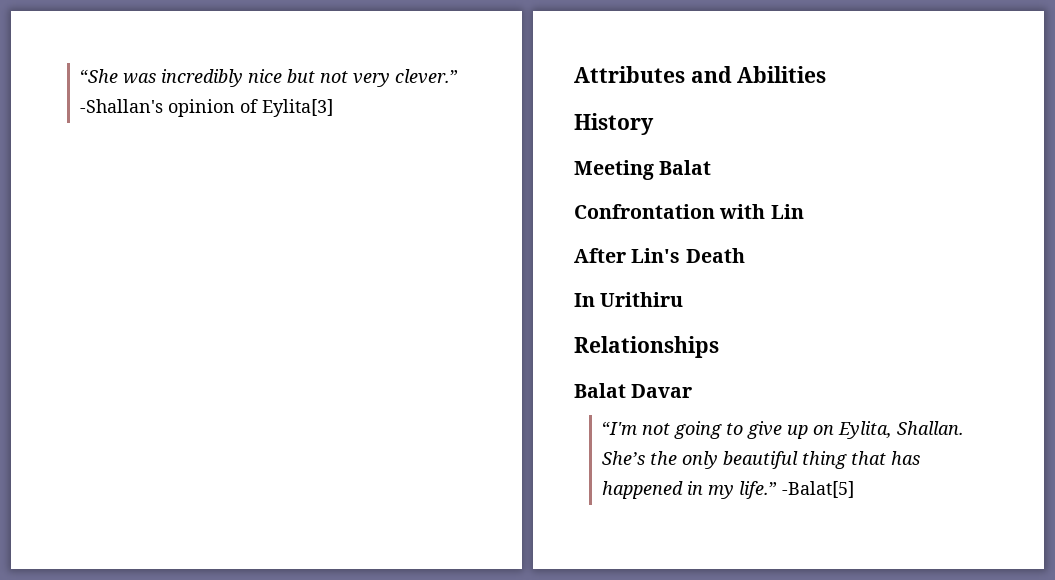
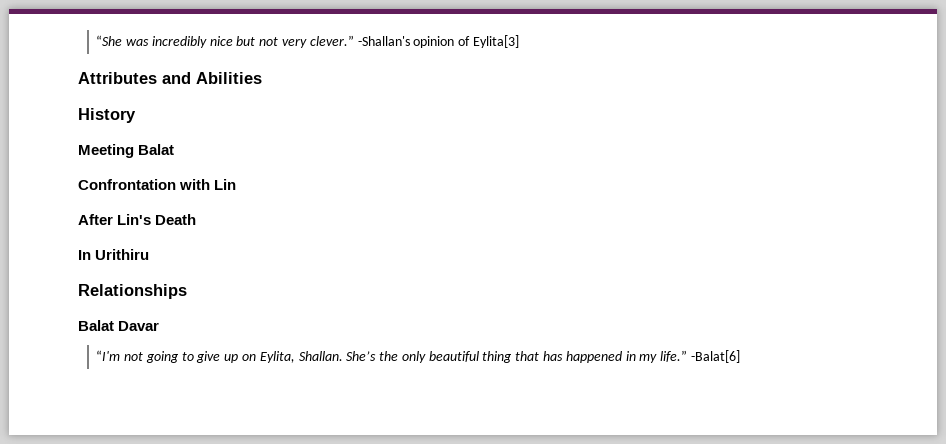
- -Balat[5]
+ -Balat[6]

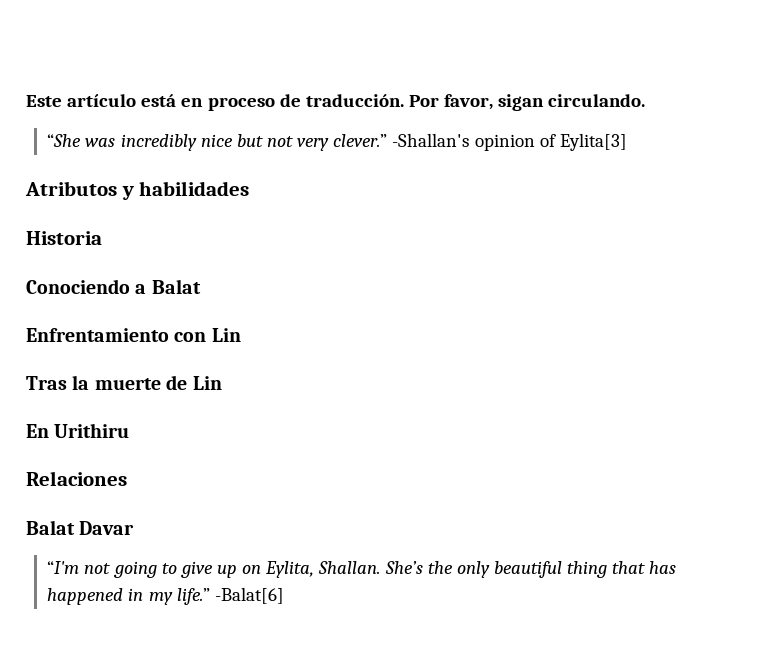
+ Este artículo está en proceso de traducción. Por favor, sigan circulando.
- Attributes and Abilities
- History
- Meeting Balat
+ Atributos y habilidades
+ Historia
+ Conociendo a Balat
- Confrontation with Lin
- After Lin's Death
- In Urithiru
+ Enfrentamiento con Lin
+ Tras la muerte de Lin
+ En Urithiru
- Relationships
+ Relaciones

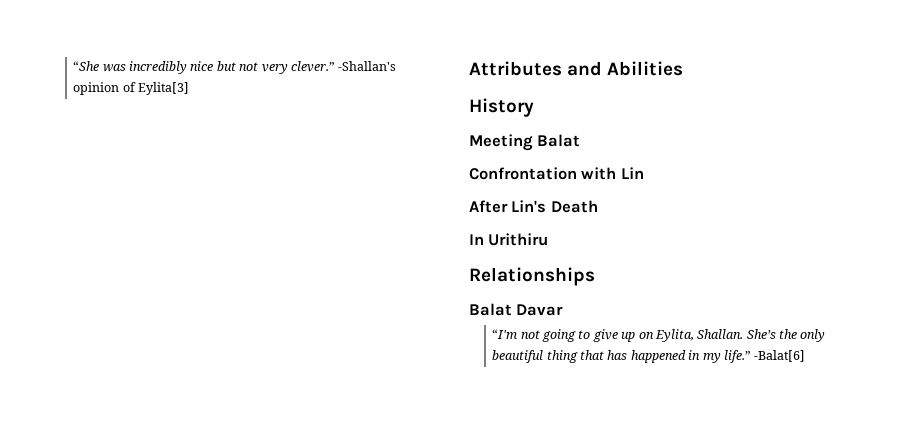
- Este artículo está en proceso de traducción. Por favor, sigan circulando.
- Atributos y habilidades
- Historia
- Conociendo a Balat
+ Attributes and Abilities
+ History
+ Meeting Balat
- Enfrentamiento con Lin
- Tras la muerte de Lin
- En Urithiru
+ Confrontation with Lin
+ After Lin's Death
+ In Urithiru
- Relaciones
+ Relationships

